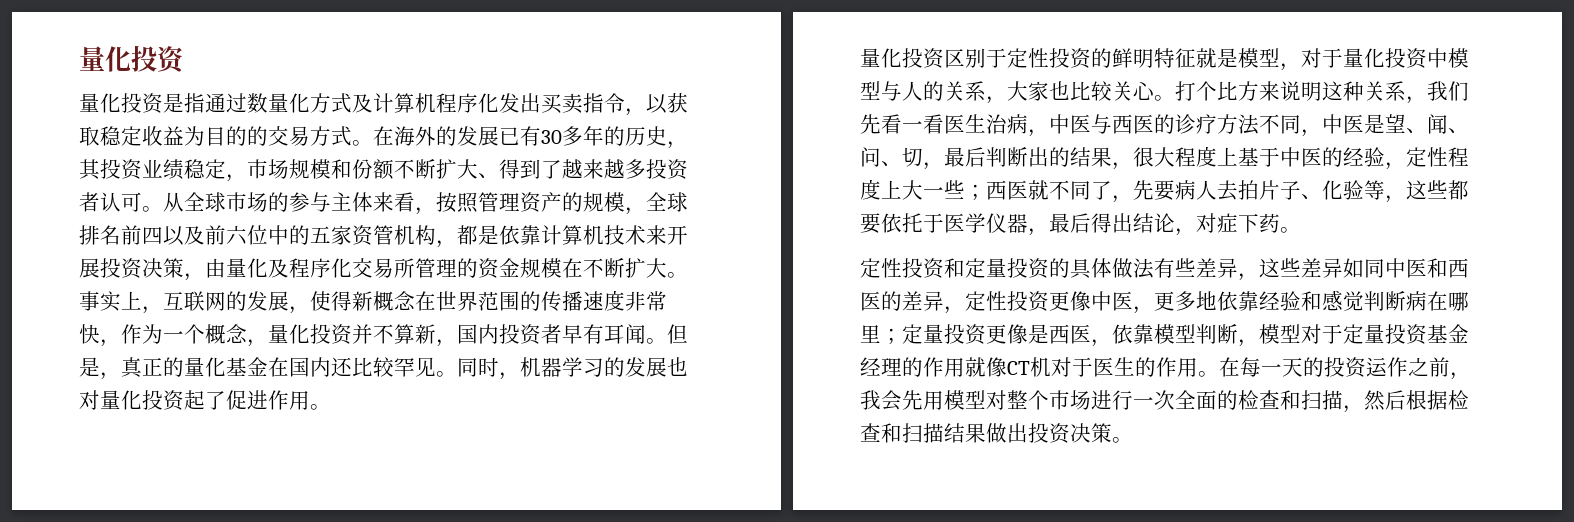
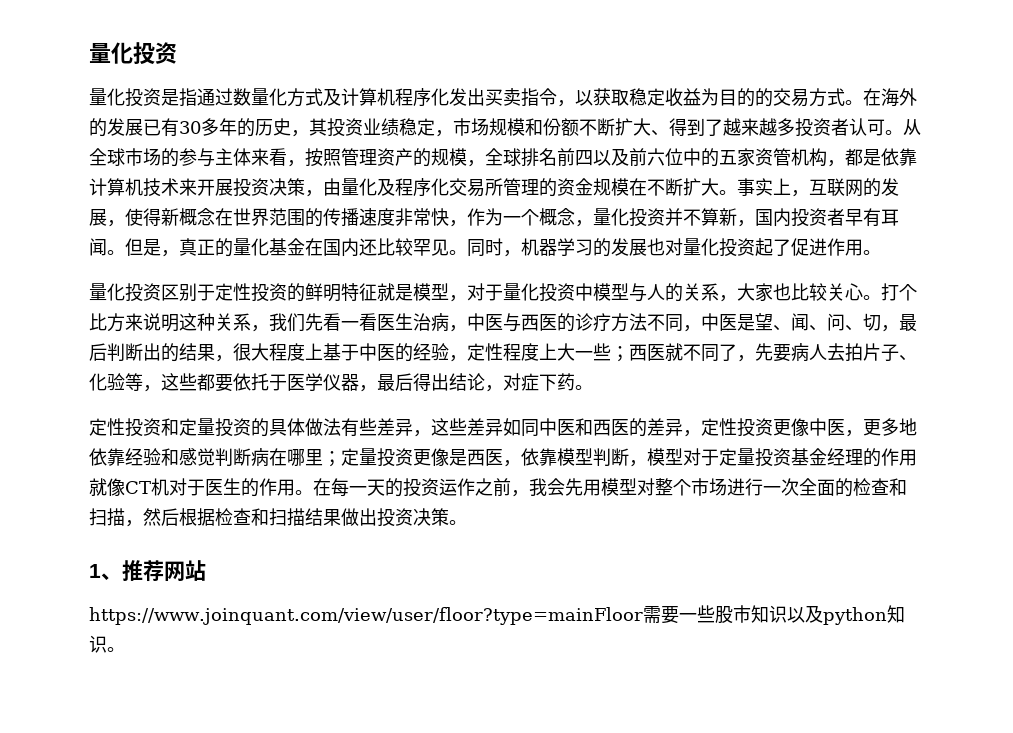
+ 1、推荐网站
+ https://www.joinquant.com/view/user/floor?type=mainFloor需要一些股市知识以及python知识。

